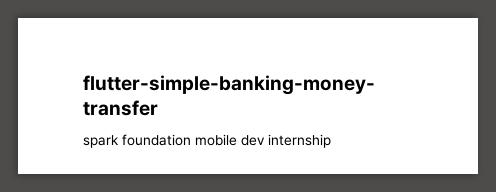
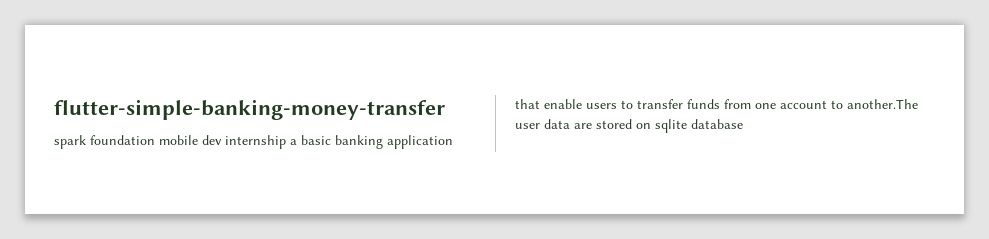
- spark foundation mobile dev internship
+ spark foundation mobile dev internship a basic banking application that enable users to transfer funds from one account to another.The user data are stored on sqlite database

